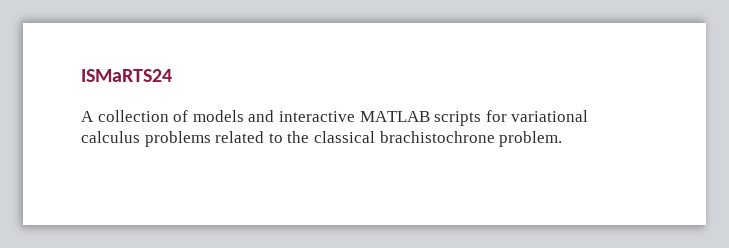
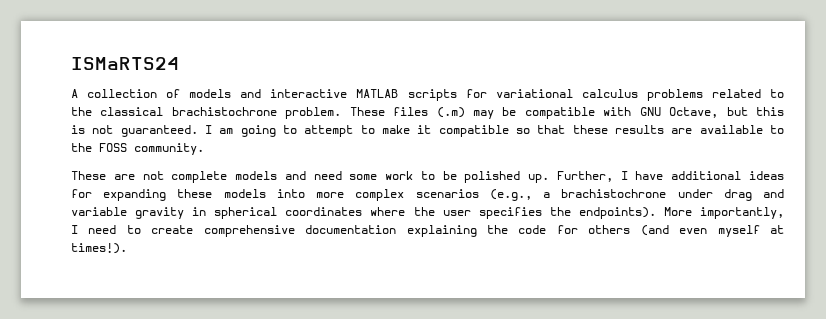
+ These files (.m) may be compatible with GNU Octave, but this is not guaranteed. I am going to attempt to make it compatible so that these results are available to the FOSS community.
+ These are not complete models and need some work to be polished up. Further, I have additional ideas for expanding these models into more complex scenarios (e.g., a brachistochrone under drag and variable gravity in spherical coordinates where the user specifies the endpoints). More importantly, I need to create comprehensive documentation explaining the code for others (and even myself at times!).

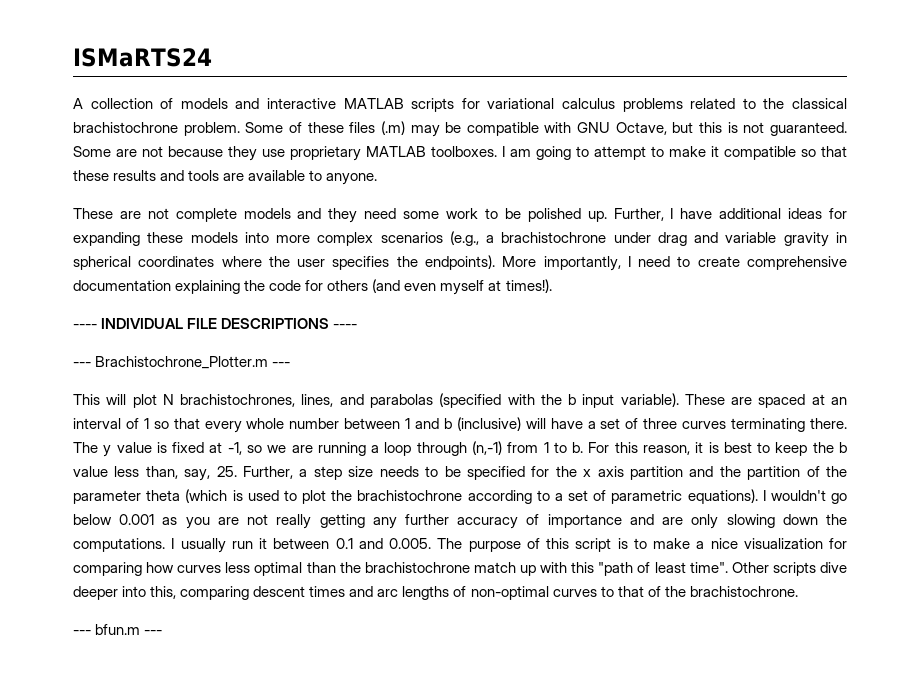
- These files (.m) may be compatible with GNU Octave, but this is not guaranteed.
+ Some of these files (.m) may be compatible with GNU Octave, but this is not guaranteed.
+ Some are not because they use proprietary MATLAB toolboxes.
- I am going to attempt to make it compatible so that these results are available to the FOSS community.
+ I am going to attempt to make it compatible so that these results and tools are available to anyone.
- These are not complete models and need some work to be polished up.
+ These are not complete models and they need some work to be polished up.
+ ---- INDIVIDUAL FILE DESCRIPTIONS ----
+ --- Brachistochrone_Plotter.m ---
+ This will plot N brachistochrones, lines, and parabolas (specified with the b input variable). These are spaced at an interval of 1 so that every whole number between 1 and b (inclusive) will have a set of three curves terminating there. The y value is fixed at -1, so we are running a loop through (n,-1) from 1 to b. For this reason, it is best to keep the b value less than, say, 25. Further, a step size needs to be specified for the x axis partition and the partition of the parameter theta (which is used to plot the brachistochrone according to a set of parametric equations). I wouldn't go below 0.001 as you are not really getting any further accuracy of importance and are only slowing down the computations. I usually run it between 0.1 and 0.005. The purpose of this script is to make a nice visualization for comparing how curves less optimal than the brachistochrone match up with this "path of least time". Other scripts dive deeper into this, comparing descent times and arc lengths of non-optimal curves to that of the brachistochrone.
+ --- bfun.m ---

